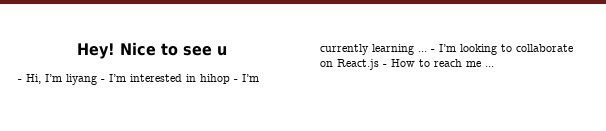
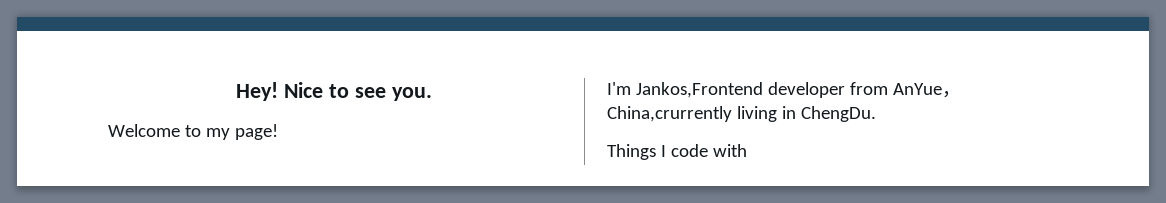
- Nice to see u
- - Hi, I’m liyang - I’m interested in hihop - I’m currently learning ... - I’m looking to collaborate on React.js - How to reach me ...
+ Nice to see you.
+ Welcome to my page!
+ I'm Jankos,Frontend developer from AnYue，China,crurrently living in ChengDu.
+ Things I code with

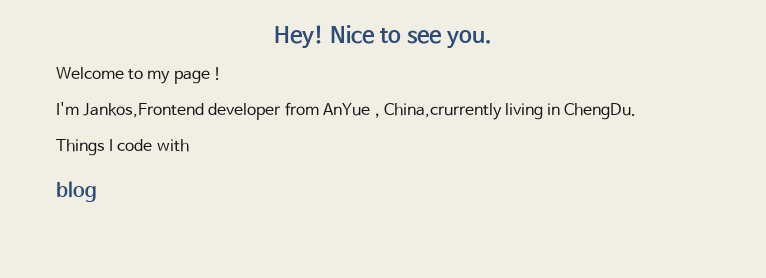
- Welcome to my page!
+ Welcome to my page !
+ blog

